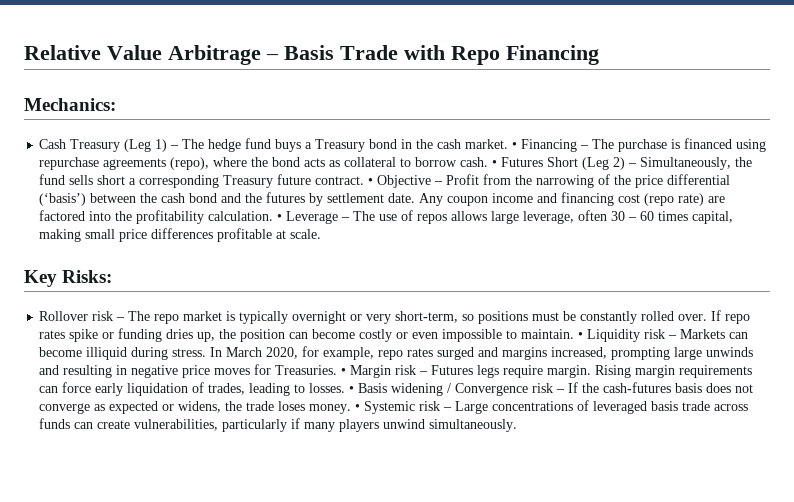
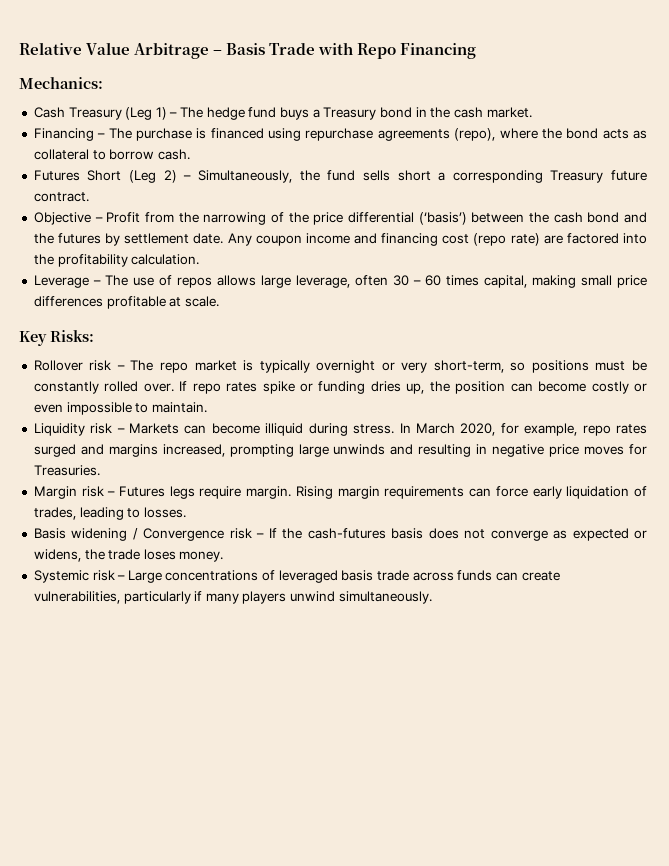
- Cash Treasury (Leg 1) – The hedge fund buys a Treasury bond in the cash market. • Financing – The purchase is financed using repurchase agreements (repo), where the bond acts as collateral to borrow cash. • Futures Short (Leg 2) – Simultaneously, the fund sells short a corresponding Treasury future contract. • Objective – Profit from the narrowing of the price differential (‘basis’) between the cash bond and the futures by settlement date.
+ Cash Treasury (Leg 1) – The hedge fund buys a Treasury bond in the cash market.
+ Financing – The purchase is financed using repurchase agreements (repo), where the bond acts as collateral to borrow cash.
+ Futures Short (Leg 2) – Simultaneously, the fund sells short a corresponding Treasury future contract.
+ Objective – Profit from the narrowing of the price differential (‘basis’) between the cash bond and the futures by settlement date.
- Any coupon income and financing cost (repo rate) are factored into the profitability calculation. • Leverage – The use of repos allows large leverage, often 30 – 60 times capital, making small price differences profitable at scale.
+ Any coupon income and financing cost (repo rate) are factored into the profitability calculation.
+ Leverage – The use of repos allows large leverage, often 30 – 60 times capital, making small price differences profitable at scale.
- If repo rates spike or funding dries up, the position can become costly or even impossible to maintain. • Liquidity risk – Markets can become illiquid during stress.
+ If repo rates spike or funding dries up, the position can become costly or even impossible to maintain.
+ Liquidity risk – Markets can become illiquid during stress.
- In March 2020, for example, repo rates surged and margins increased, prompting large unwinds and resulting in negative price moves for Treasuries. • Margin risk – Futures legs require margin.
+ In March 2020, for example, repo rates surged and margins increased, prompting large unwinds and resulting in negative price moves for Treasuries.
+ Margin risk – Futures legs require margin.
- Rising margin requirements can force early liquidation of trades, leading to losses. • Basis widening / Convergence risk – If the cash-futures basis does not converge as expected or widens, the trade loses money. • Systemic risk – Large concentrations of leveraged basis trade across funds can create vulnerabilities, particularly if many players unwind simultaneously.
+ Rising margin requirements can force early liquidation of trades, leading to losses.
+ Basis widening / Convergence risk – If the cash-futures basis does not converge as expected or widens, the trade loses money.
+ Systemic risk – Large concentrations of leveraged basis trade across funds can create vulnerabilities, particularly if many players unwind simultaneously.

